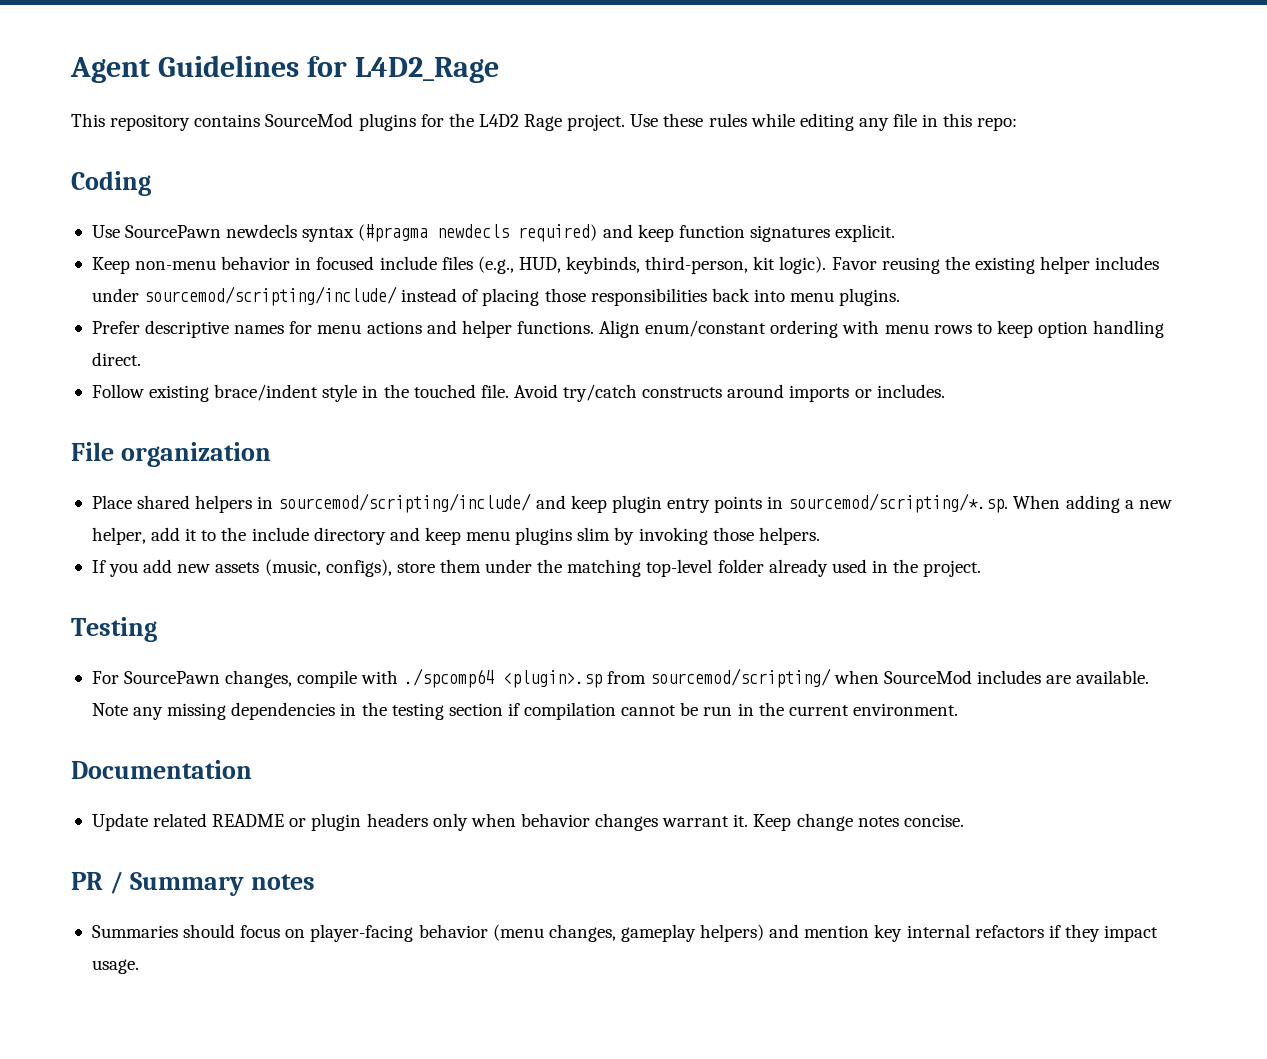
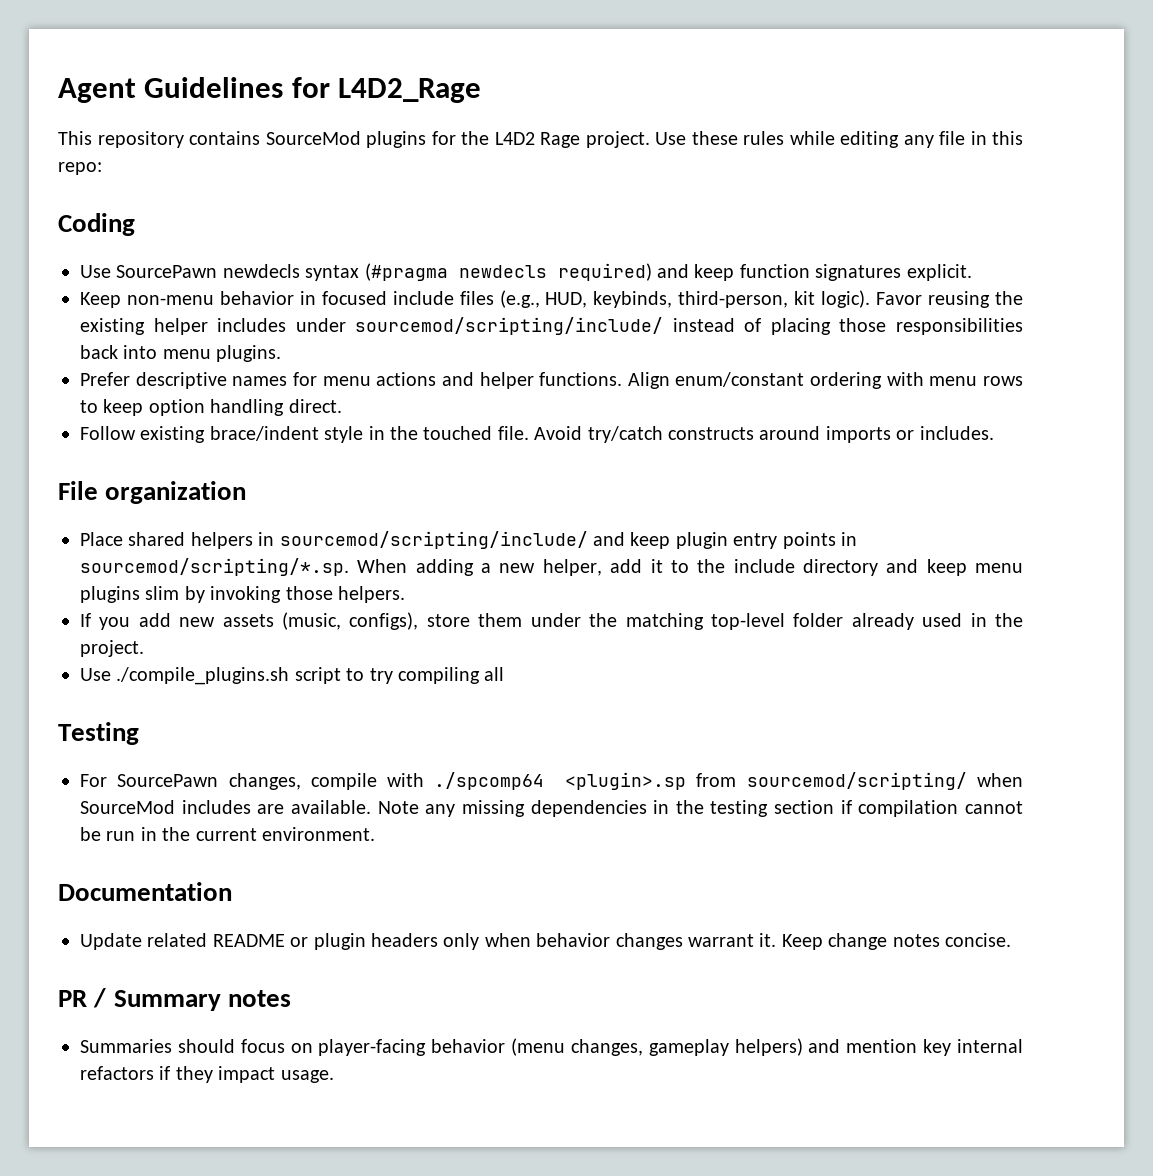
+ Use ./compile_plugins.sh script to try compiling all

